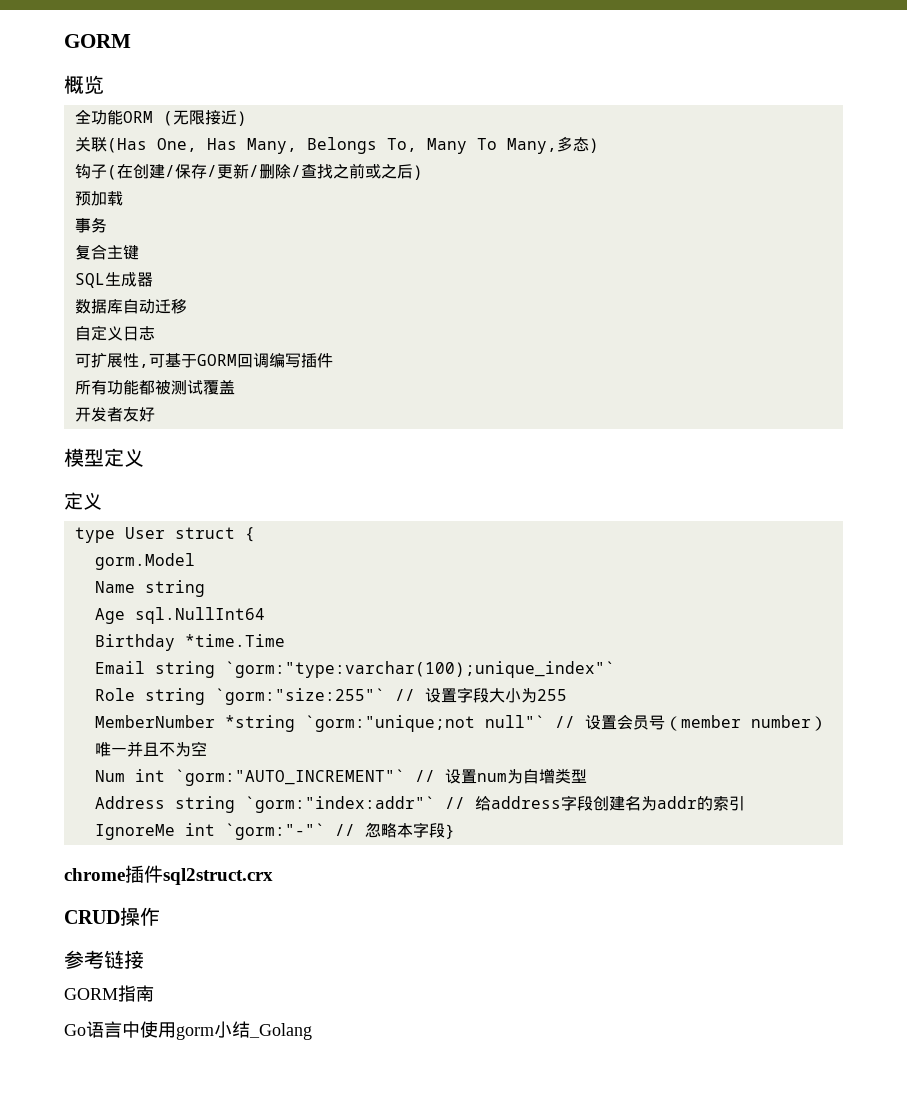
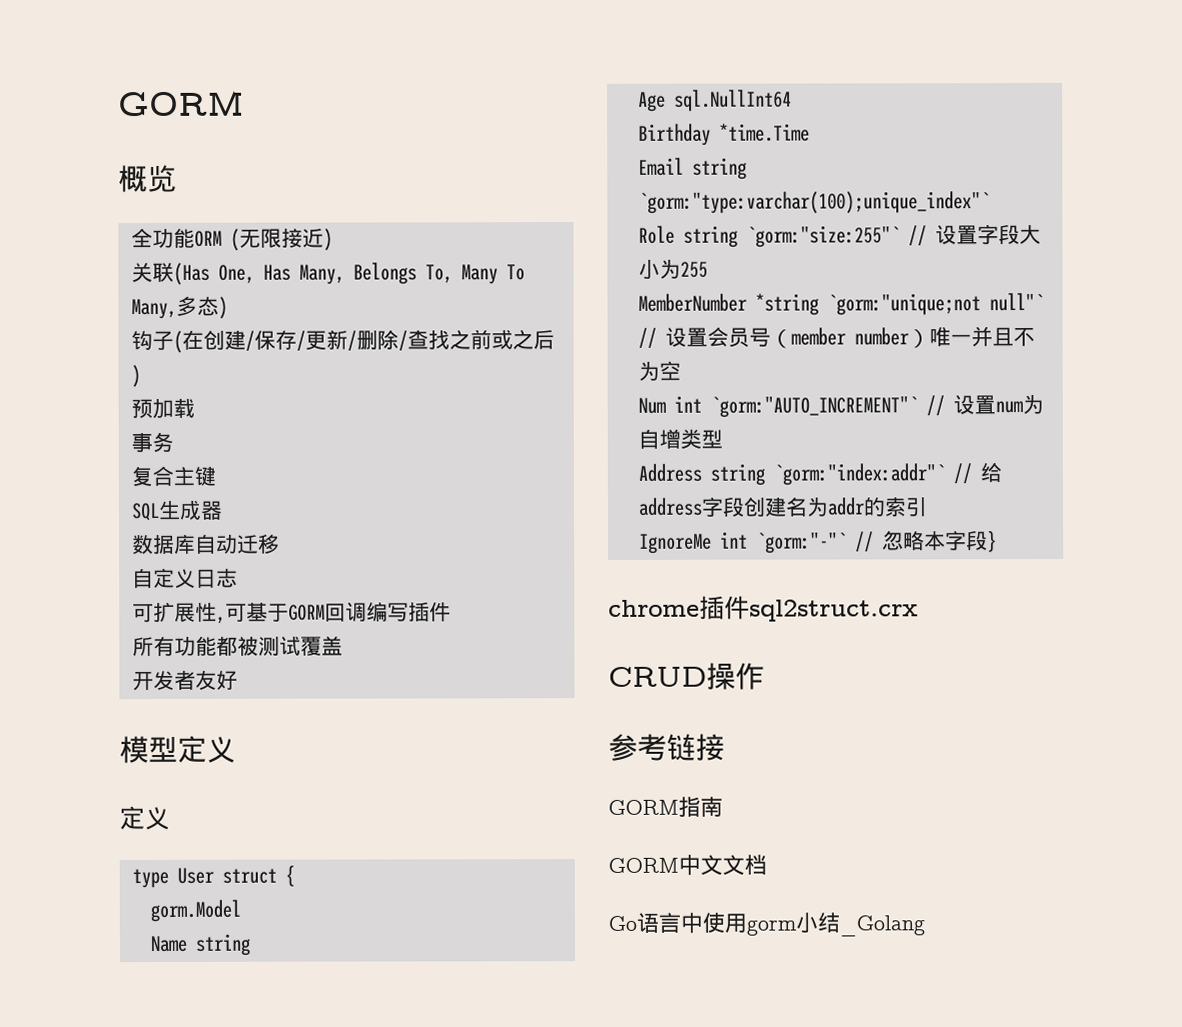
+ GORM中文文档

